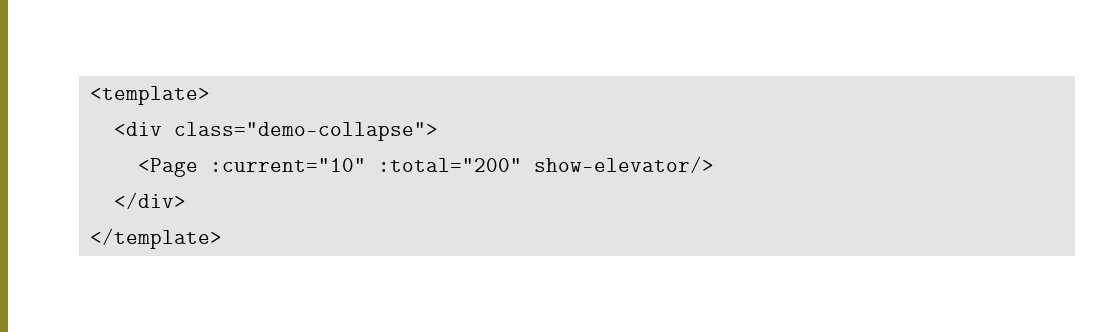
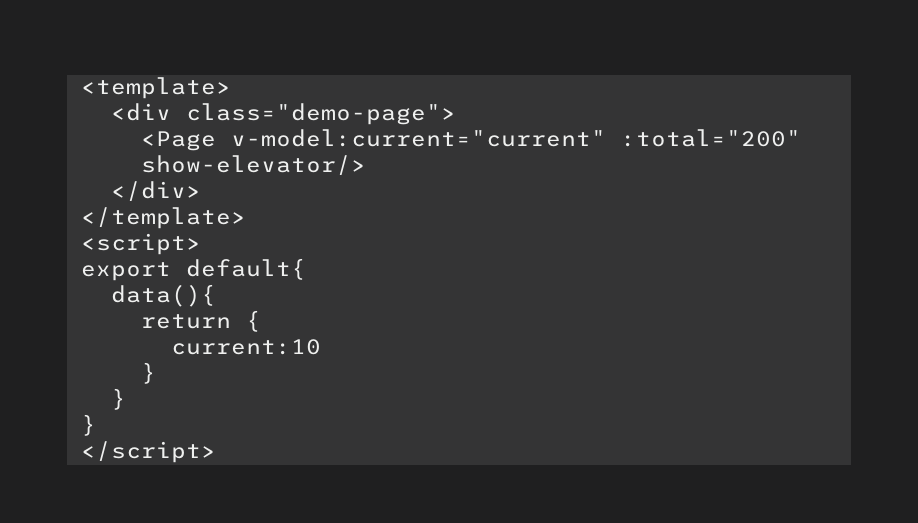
- <div class="demo-collapse">
+ <div class="demo-page">
- <Page :current="10" :total="200" show-elevator/>
+ <Page v-model:current="current" :total="200" show-elevator/>
+ <script>
+ export default{
+ data(){
+ return {
+ current:10
+ }
+ }
+ }
+ </script>

